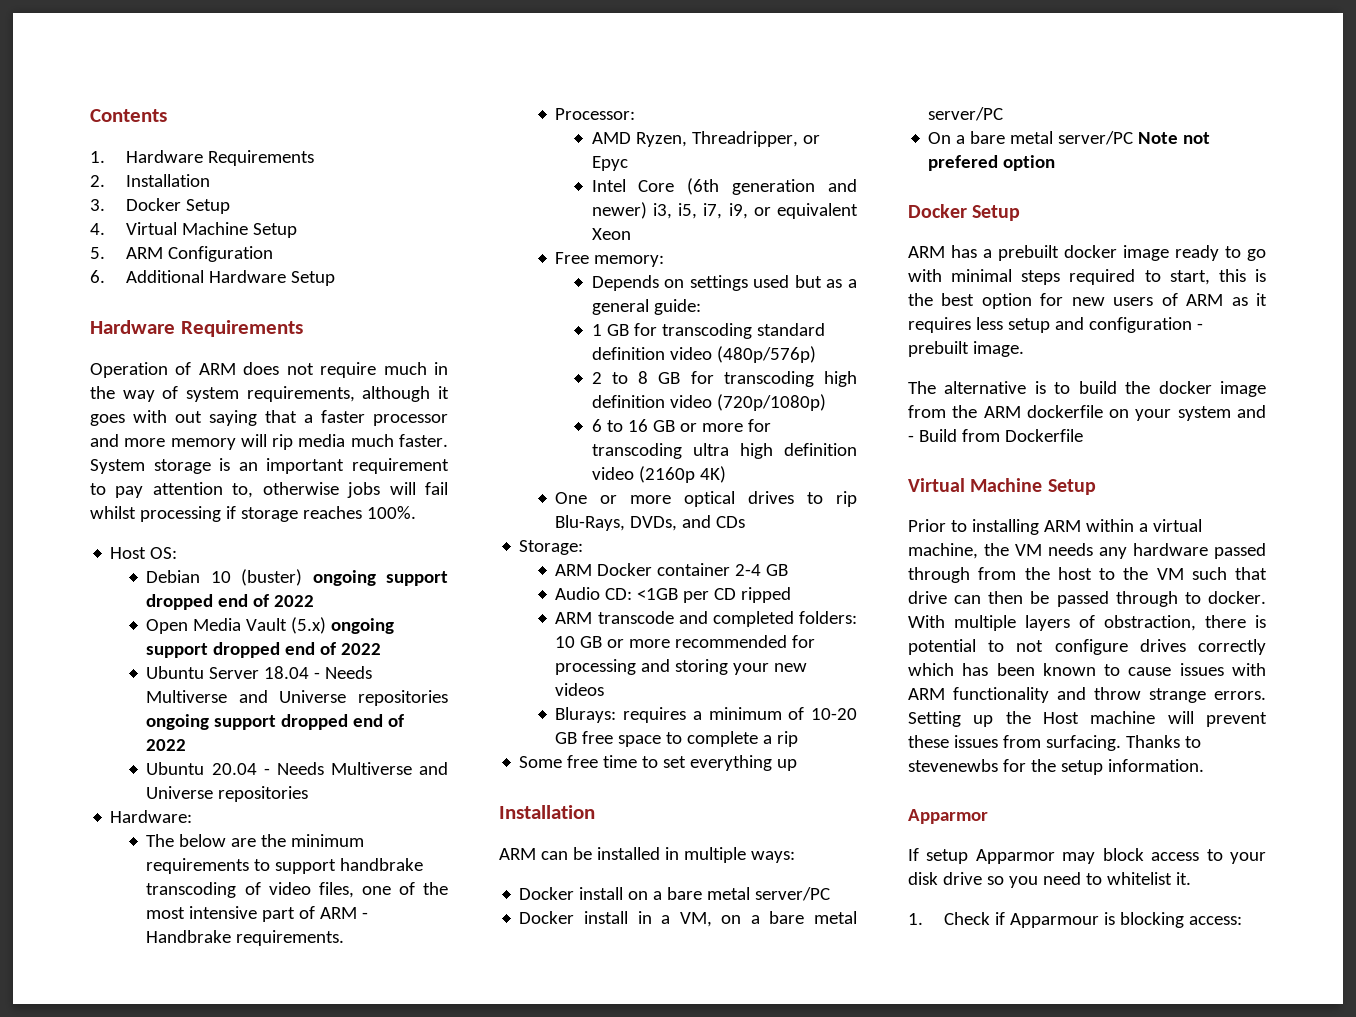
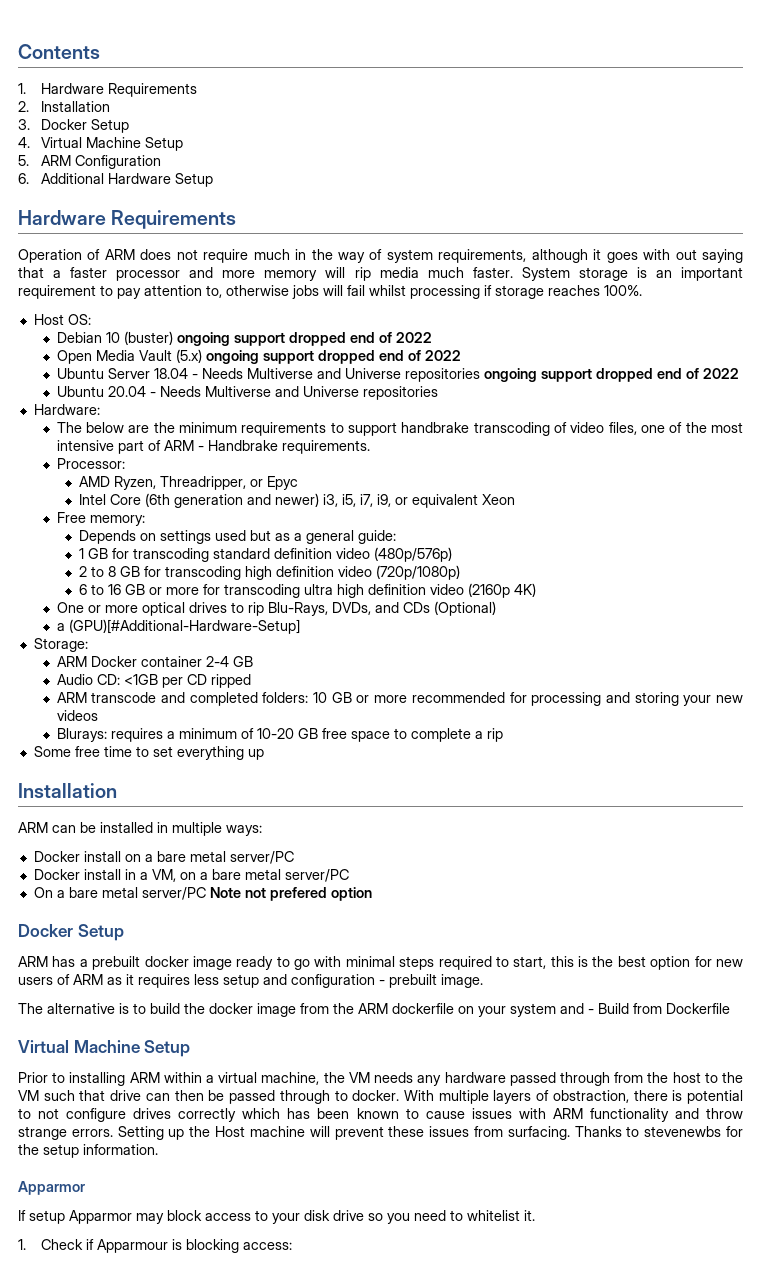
- One or more optical drives to rip Blu-Rays, DVDs, and CDs
+ One or more optical drives to rip Blu-Rays, DVDs, and CDs (Optional)
+ a (GPU)[#Additional-Hardware-Setup]

